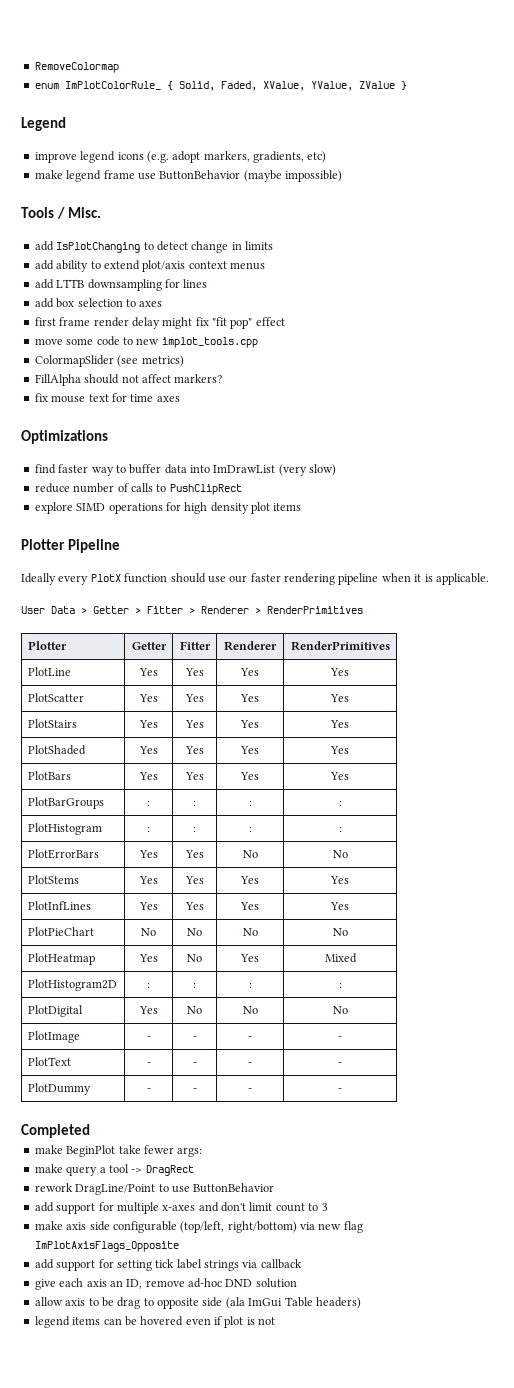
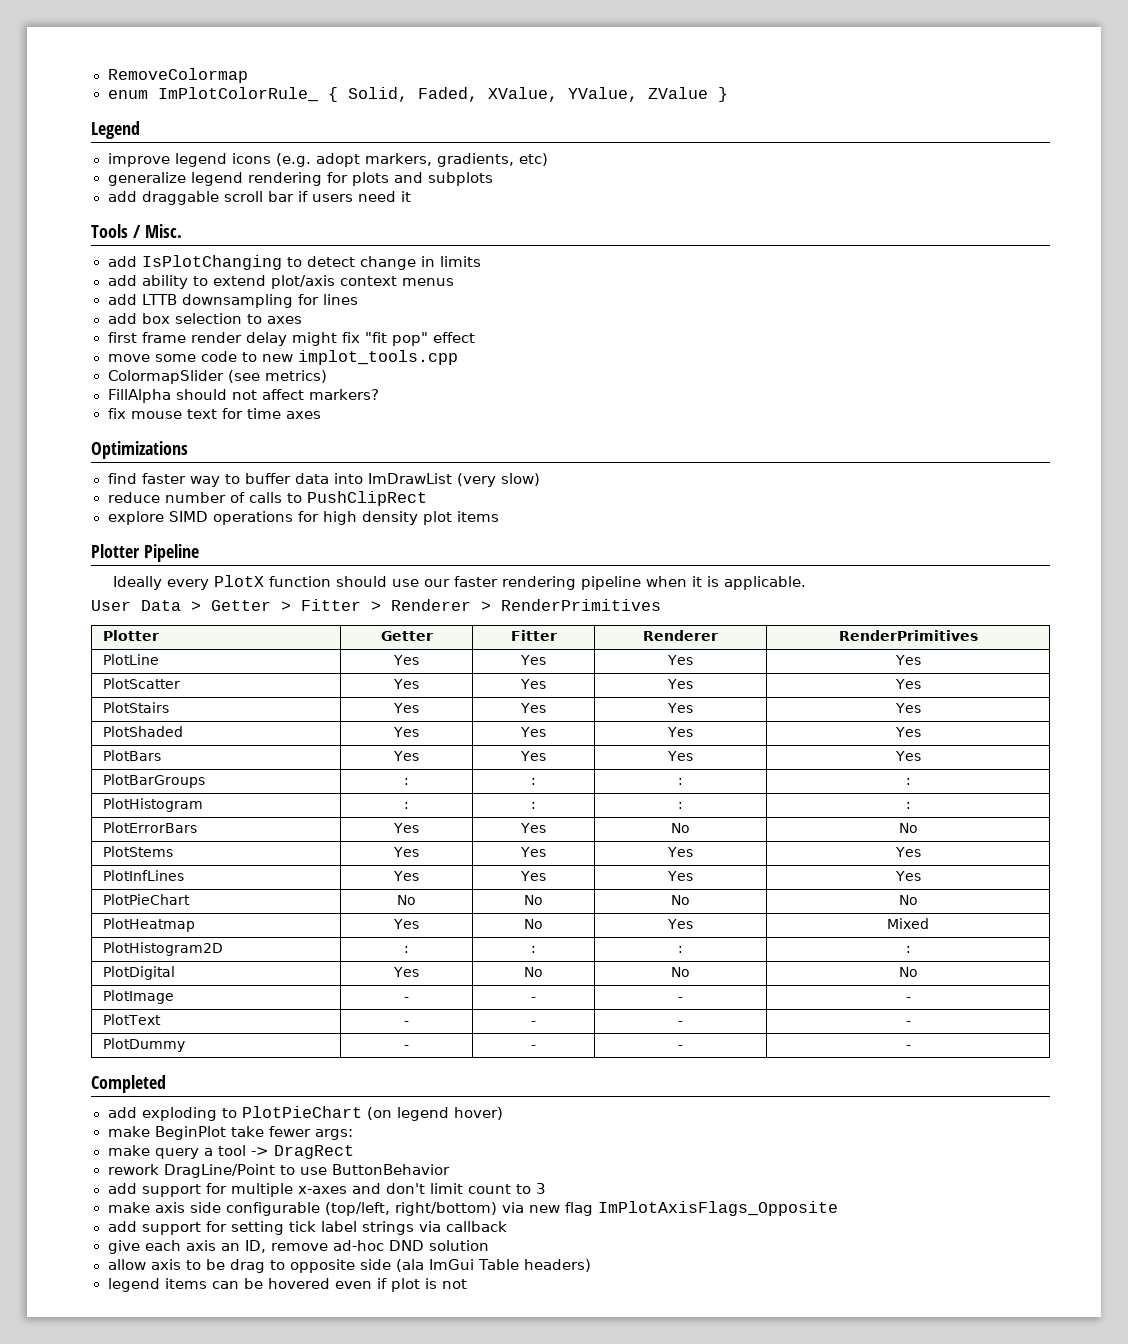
- make legend frame use ButtonBehavior (maybe impossible)
+ generalize legend rendering for plots and subplots
+ add draggable scroll bar if users need it
+ add exploding to PlotPieChart (on legend hover)

